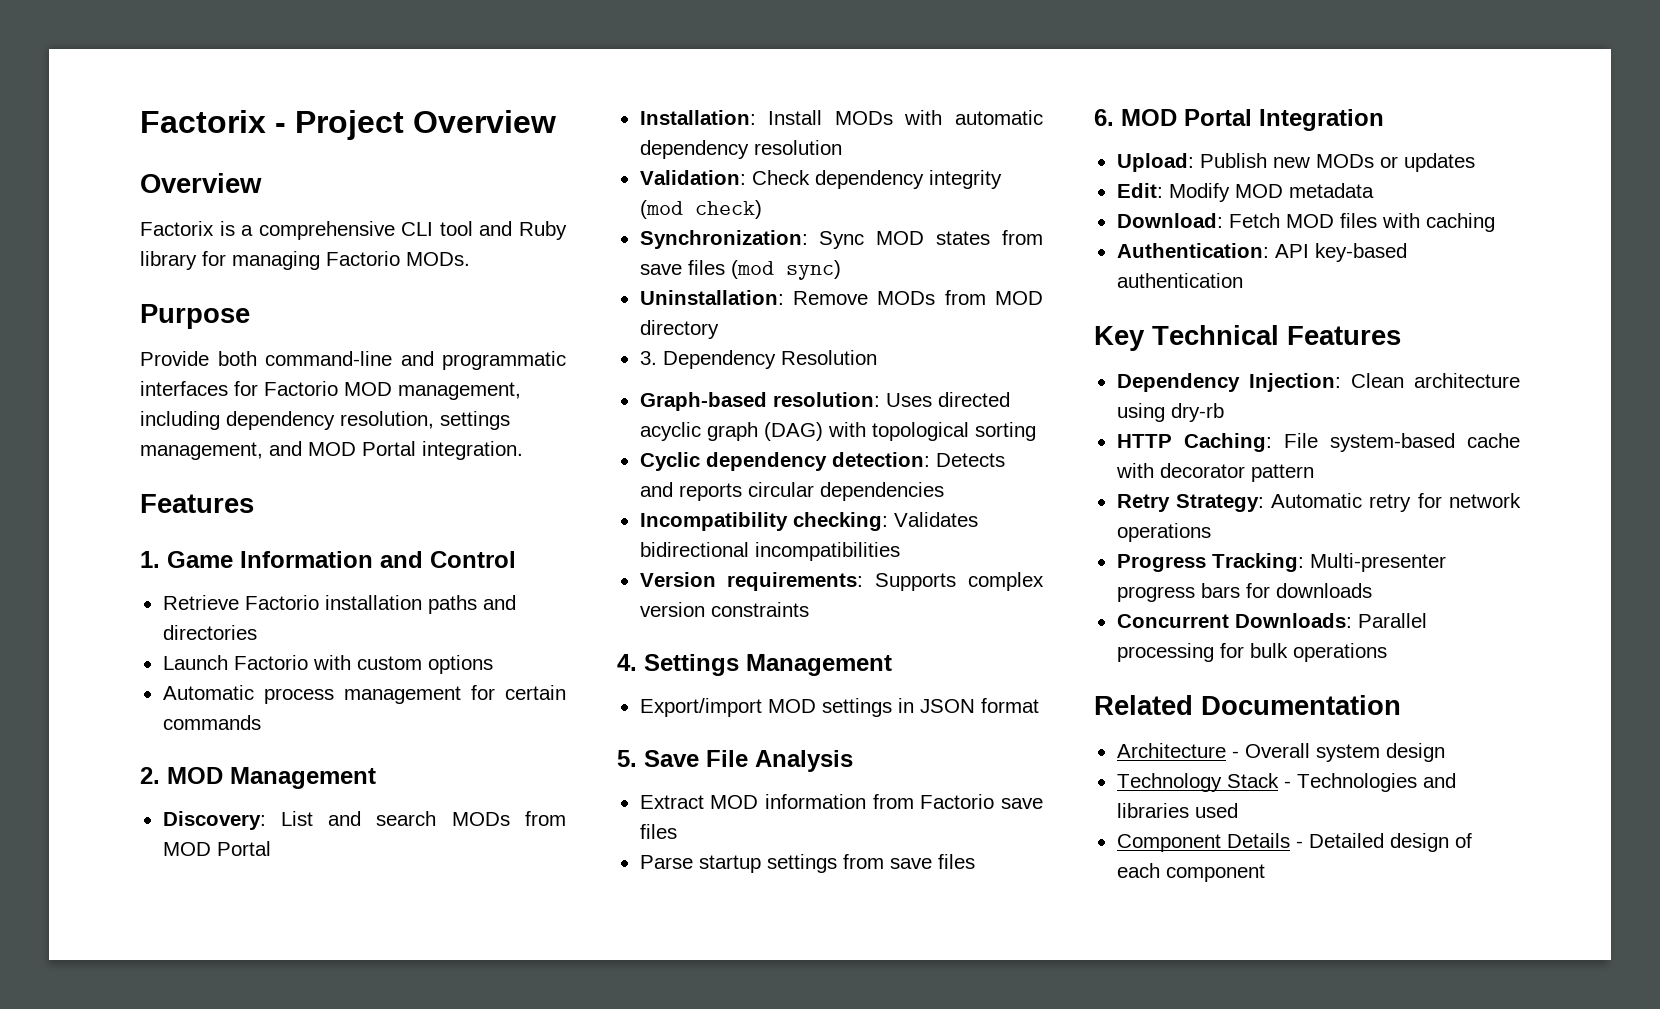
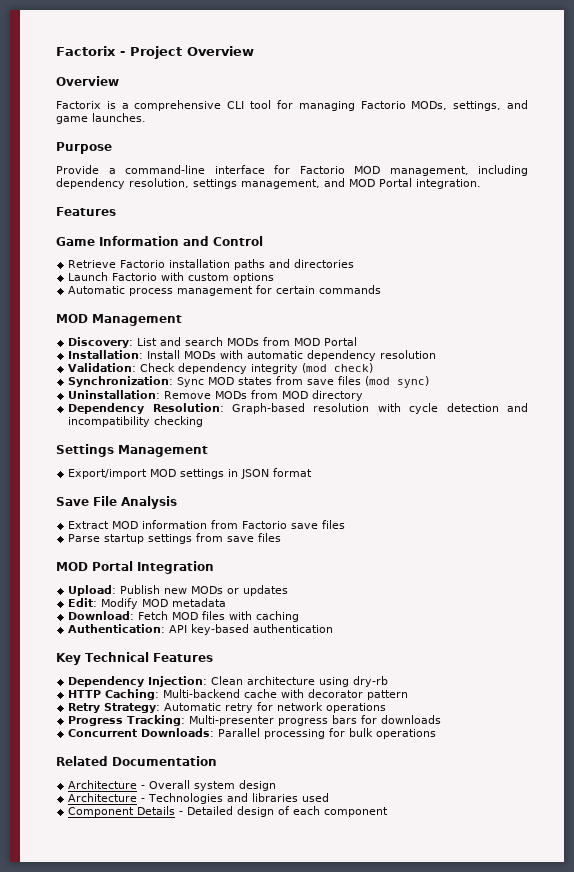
- Factorix is a comprehensive CLI tool and Ruby library for managing Factorio MODs.
+ Factorix is a comprehensive CLI tool for managing Factorio MODs, settings, and game launches.
  Purpose
- Provide both command-line and programmatic interfaces for Factorio MOD management, including dependency resolution, settings management, and MOD Portal integration.
+ Provide a command-line interface for Factorio MOD management, including dependency resolution, settings management, and MOD Portal integration.
- 1. Game Information and Control
+ Game Information and Control
- 2. MOD Management
+ MOD Management
- 3. Dependency Resolution
- Graph-based resolution: Uses directed acyclic graph (DAG) with topological sorting
- Cyclic dependency detection: Detects and reports circular dependencies
- Incompatibility checking: Validates bidirectional incompatibilities
- Version requirements: Supports complex version constraints
- 4. Settings Management
+ Dependency Resolution: Graph-based resolution with cycle detection and incompatibility checking
+ Settings Management
- 5. Save File Analysis
+ Save File Analysis
- 6. MOD Portal Integration
+ MOD Portal Integration
- HTTP Caching: File system-based cache with decorator pattern
+ HTTP Caching: Multi-backend cache with decorator pattern
- Technology Stack - Technologies and libraries used
+ Architecture - Technologies and libraries used

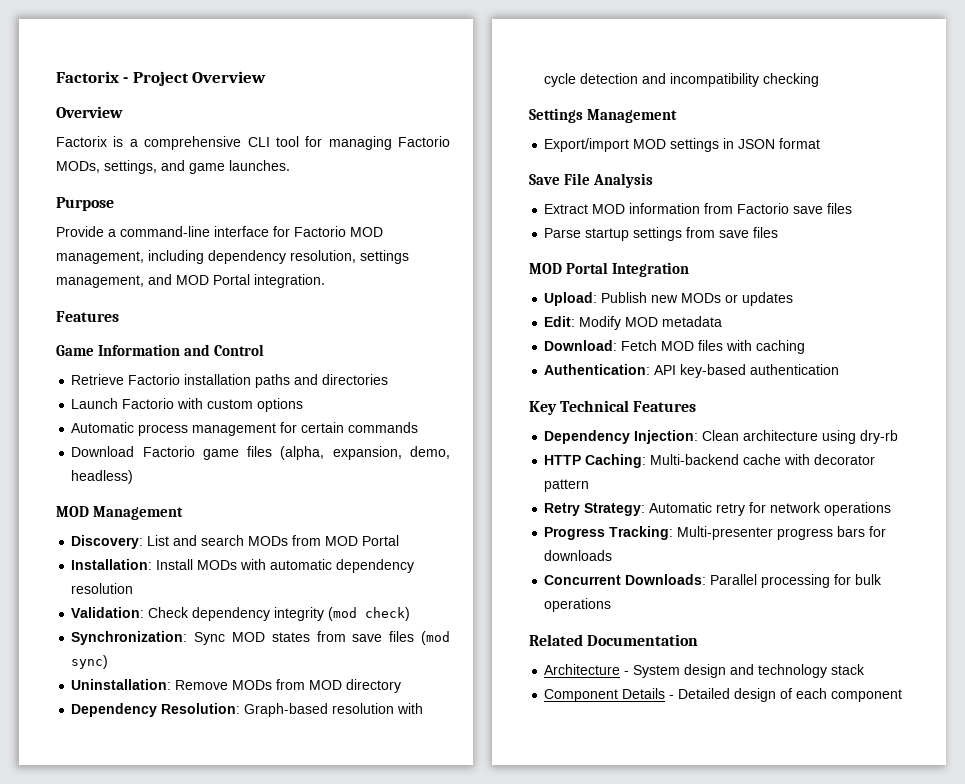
+ Download Factorio game files (alpha, expansion, demo, headless)
- Architecture - Overall system design
- Architecture - Technologies and libraries used
+ Architecture - System design and technology stack

